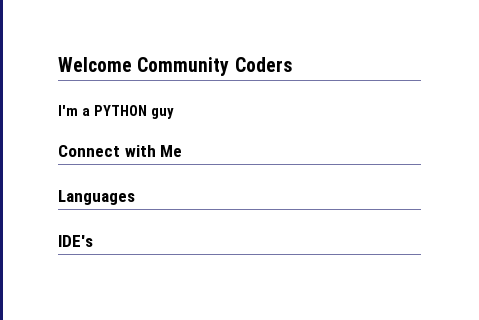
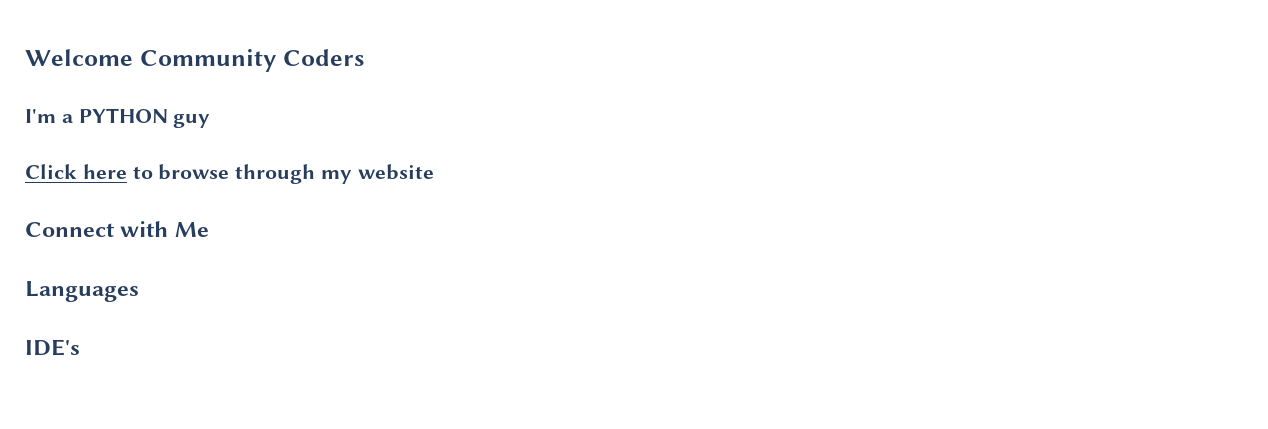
+ Click here to browse through my website

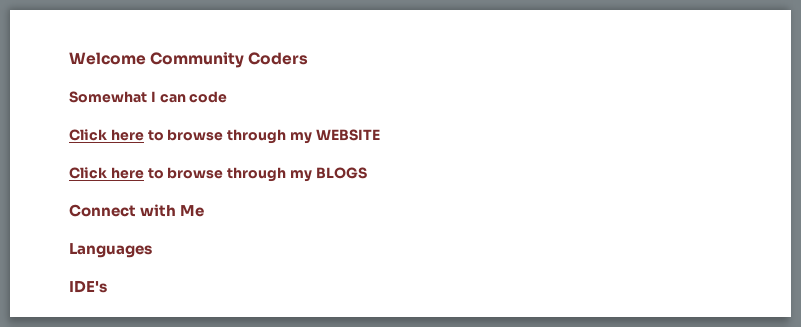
- I'm a PYTHON guy
- Click here to browse through my website
+ Somewhat I can code
+ Click here to browse through my WEBSITE
+ Click here to browse through my BLOGS

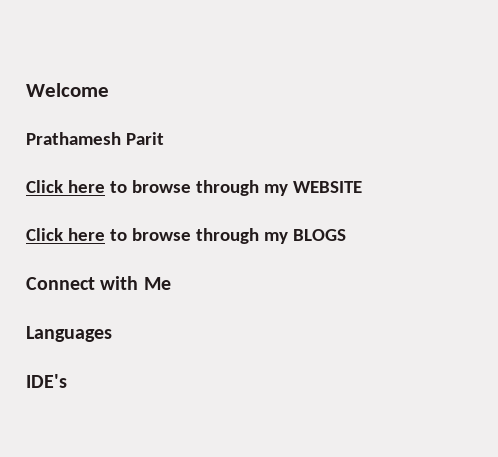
- Welcome Community Coders
- Somewhat I can code
+ Welcome
+ Prathamesh Parit

